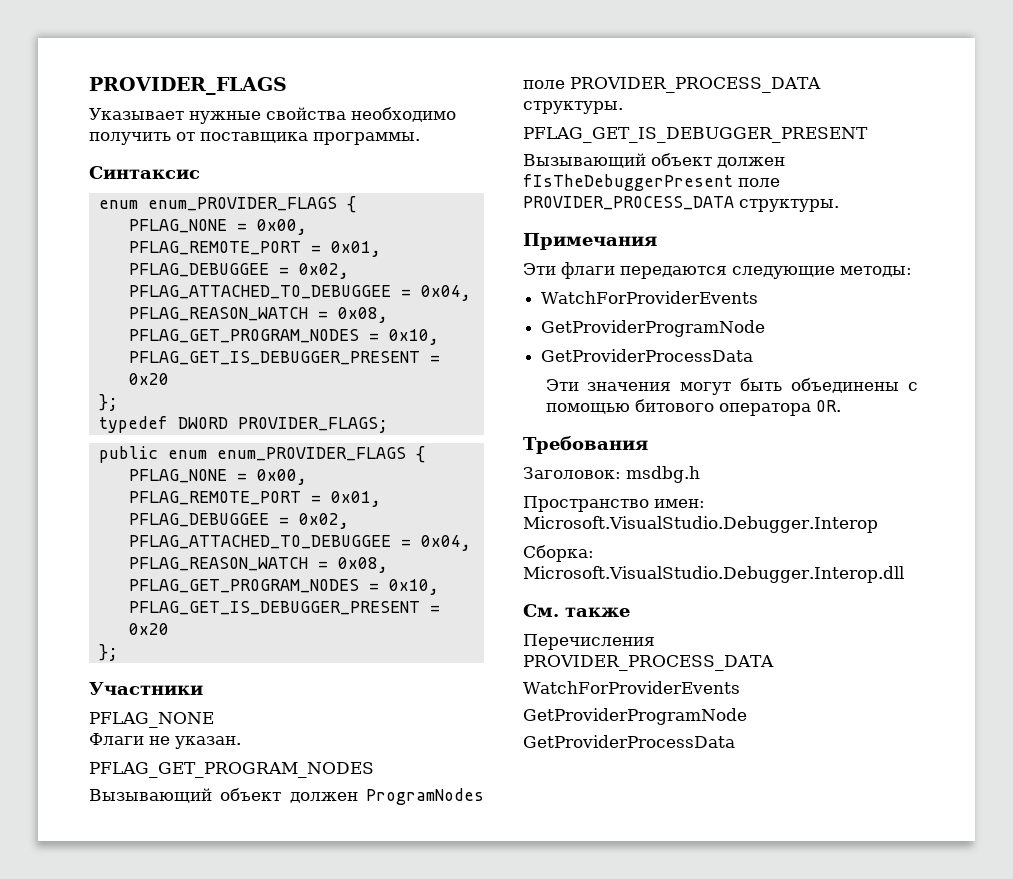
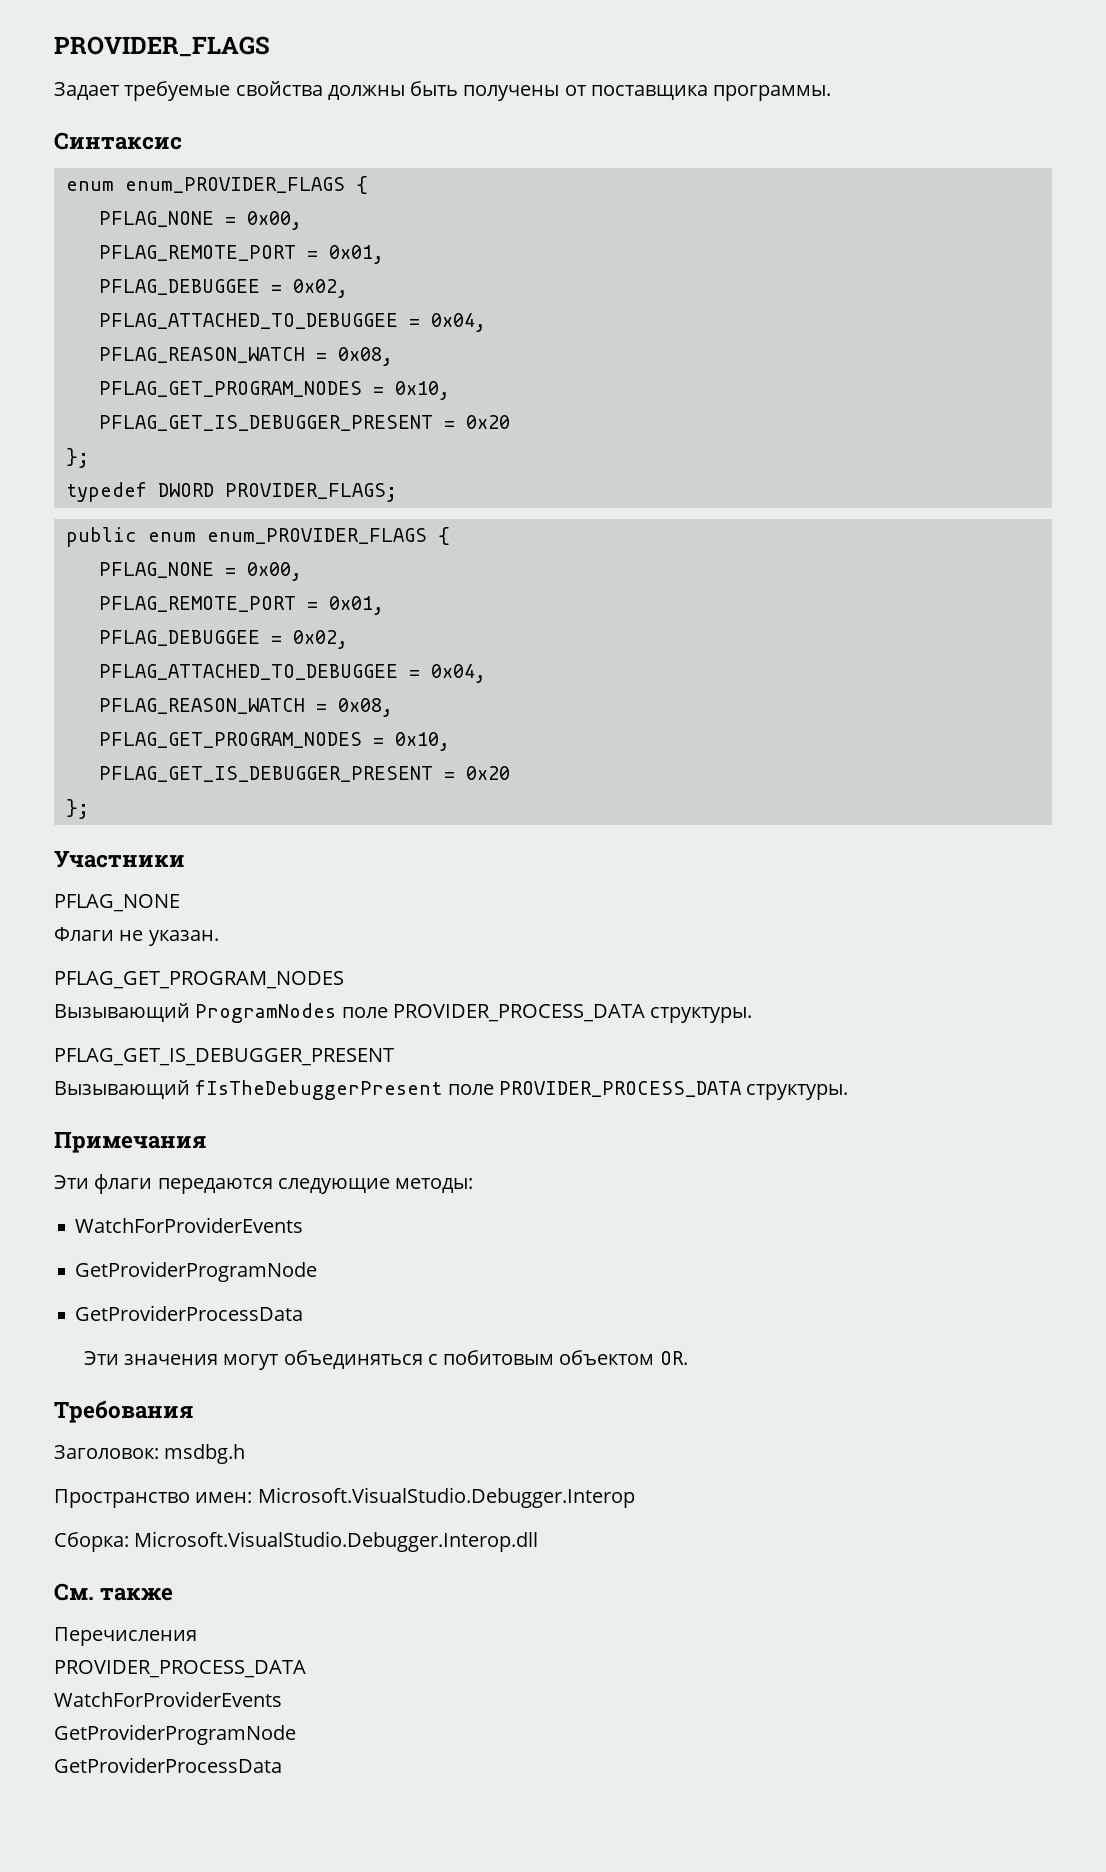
- Указывает нужные свойства необходимо получить от поставщика программы.
+ Задает требуемые свойства должны быть получены от поставщика программы.
- Вызывающий объект должен ProgramNodes поле PROVIDER_PROCESS_DATA структуры.
+ Вызывающий ProgramNodes поле PROVIDER_PROCESS_DATA структуры.
- Вызывающий объект должен fIsTheDebuggerPresent поле PROVIDER_PROCESS_DATA структуры.
+ Вызывающий fIsTheDebuggerPresent поле PROVIDER_PROCESS_DATA структуры.
- Эти значения могут быть объединены с помощью битового оператора OR.
+ Эти значения могут объединяться с побитовым объектом OR.

